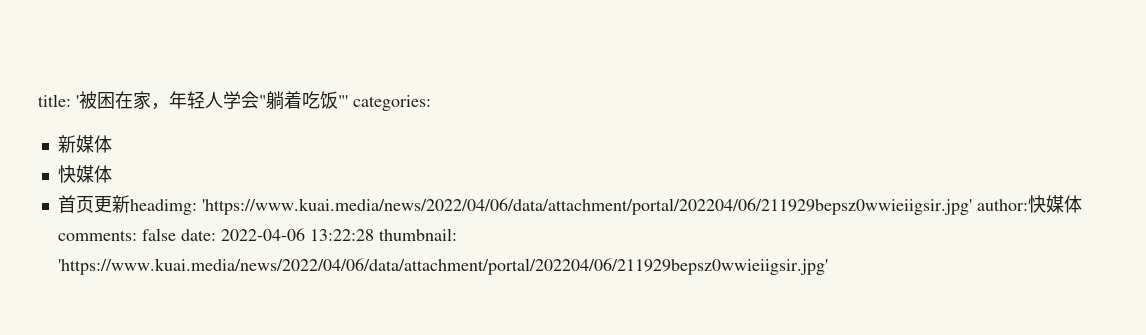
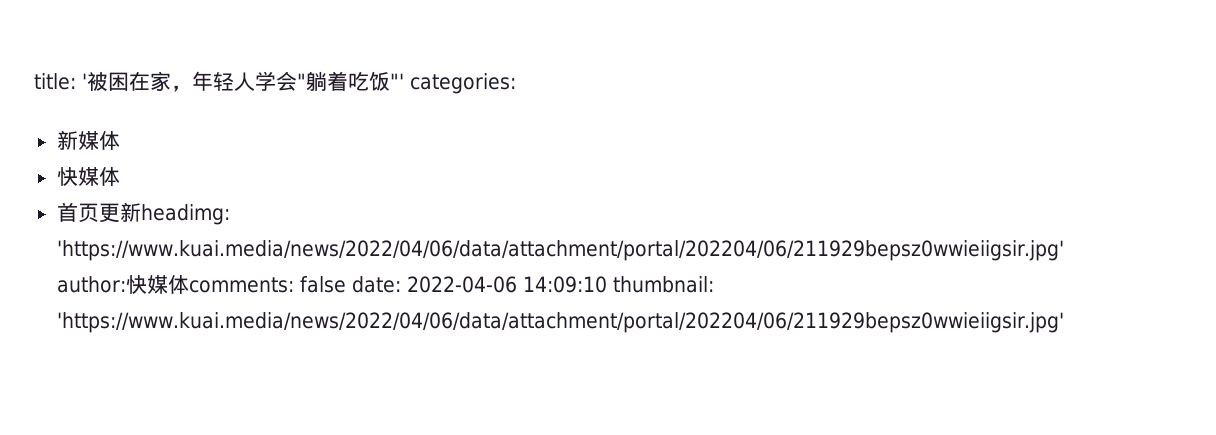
- 首页更新headimg: 'https://www.kuai.media/news/2022/04/06/data/attachment/portal/202204/06/211929bepsz0wwieiigsir.jpg' author:快媒体comments: false date: 2022-04-06 13:22:28 thumbnail: 'https://www.kuai.media/news/2022/04/06/data/attachment/portal/202204/06/211929bepsz0wwieiigsir.jpg'
+ 首页更新headimg: 'https://www.kuai.media/news/2022/04/06/data/attachment/portal/202204/06/211929bepsz0wwieiigsir.jpg' author:快媒体comments: false date: 2022-04-06 14:09:10 thumbnail: 'https://www.kuai.media/news/2022/04/06/data/attachment/portal/202204/06/211929bepsz0wwieiigsir.jpg'

